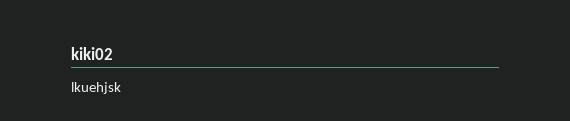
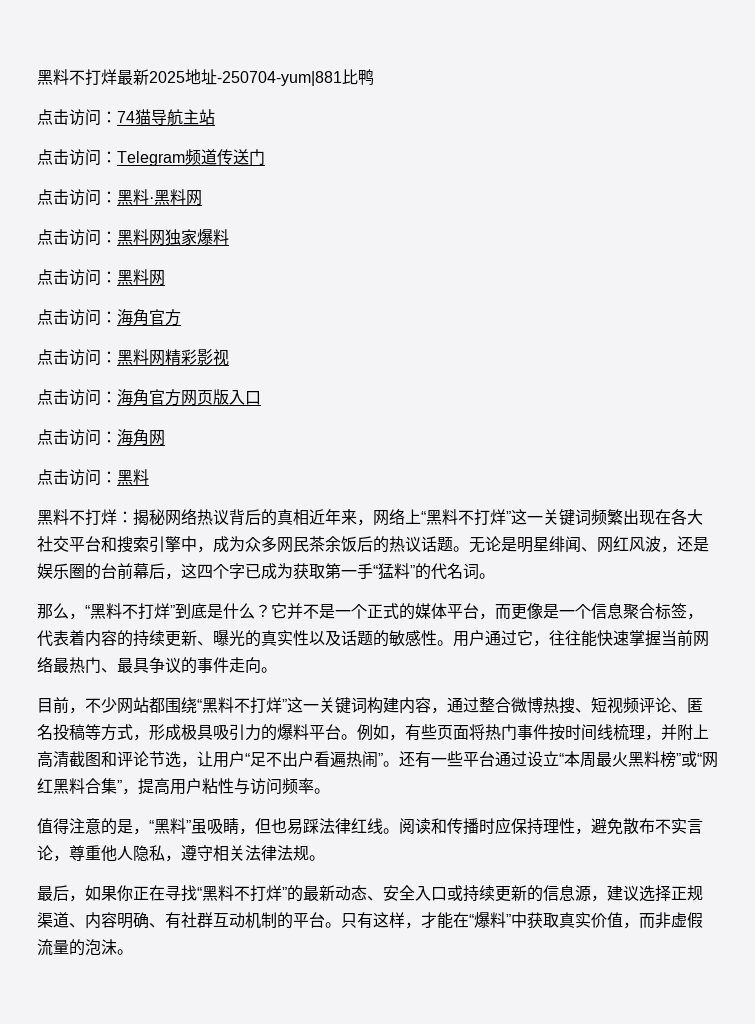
- kiki02
- lkuehjsk
+ 黑料不打烊最新2025地址-250704-yum|881比鸭
+ 点击访问：74猫导航主站
+ 点击访问：Telegram频道传送门
+ 点击访问：黑料·黑料网
+ 点击访问：黑料网独家爆料
+ 点击访问：黑料网
+ 点击访问：海角官方
+ 点击访问：黑料网精彩影视
+ 点击访问：海角官方网页版入口
+ 点击访问：海角网
+ 点击访问：黑料
+ 黑料不打烊：揭秘网络热议背后的真相近年来，网络上“黑料不打烊”这一关键词频繁出现在各大社交平台和搜索引擎中，成为众多网民茶余饭后的热议话题。无论是明星绯闻、网红风波，还是娱乐圈的台前幕后，这四个字已成为获取第一手“猛料”的代名词。
+ 那么，“黑料不打烊”到底是什么？它并不是一个正式的媒体平台，而更像是一个信息聚合标签，代表着内容的持续更新、曝光的真实性以及话题的敏感性。用户通过它，往往能快速掌握当前网络最热门、最具争议的事件走向。
+ 目前，不少网站都围绕“黑料不打烊”这一关键词构建内容，通过整合微博热搜、短视频评论、匿名投稿等方式，形成极具吸引力的爆料平台。例如，有些页面将热门事件按时间线梳理，并附上高清截图和评论节选，让用户“足不出户看遍热闹”。还有一些平台通过设立“本周最火黑料榜”或“网红黑料合集”，提高用户粘性与访问频率。
+ 值得注意的是，“黑料”虽吸睛，但也易踩法律红线。阅读和传播时应保持理性，避免散布不实言论，尊重他人隐私，遵守相关法律法规。
+ 最后，如果你正在寻找“黑料不打烊”的最新动态、安全入口或持续更新的信息源，建议选择正规渠道、内容明确、有社群互动机制的平台。只有这样，才能在“爆料”中获取真实价值，而非虚假流量的泡沫。

